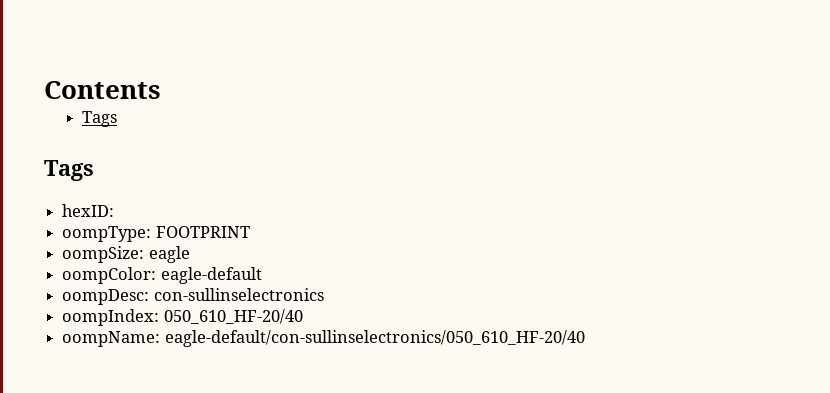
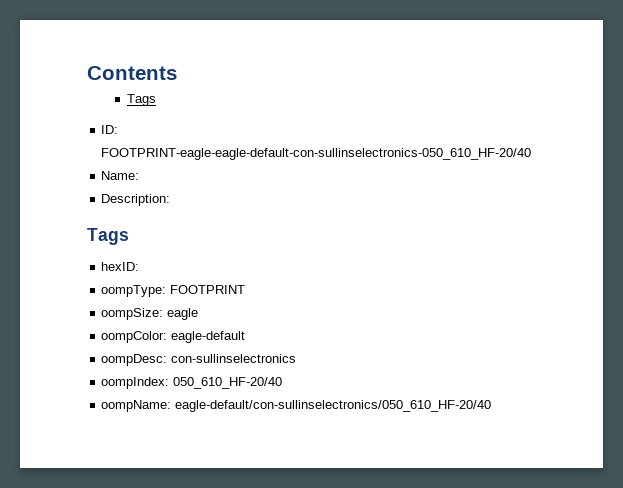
+ ID: FOOTPRINT-eagle-eagle-default-con-sullinselectronics-050_610_HF-20/40
+ Name:
+ Description:

